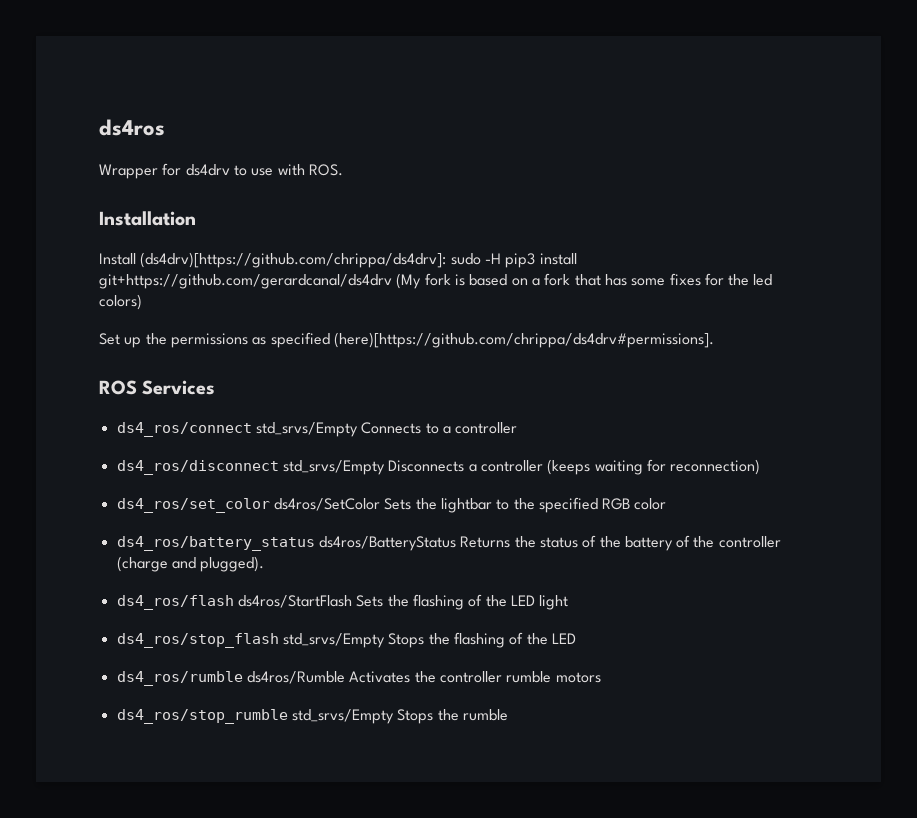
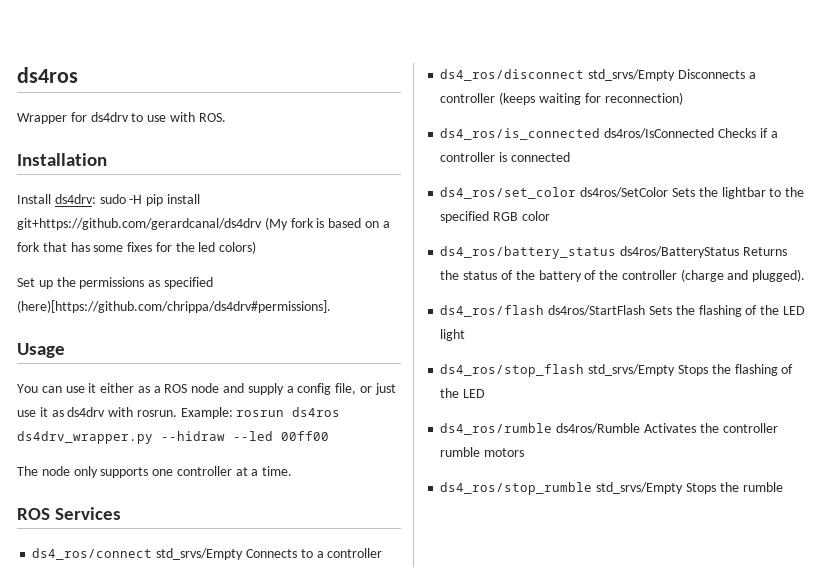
- Install (ds4drv)[https://github.com/chrippa/ds4drv]: sudo -H pip3 install git+https://github.com/gerardcanal/ds4drv (My fork is based on a fork that has some fixes for the led colors)
+ Install ds4drv: sudo -H pip install git+https://github.com/gerardcanal/ds4drv (My fork is based on a fork that has some fixes for the led colors)
+ Usage
+ You can use it either as a ROS node and supply a config file, or just use it as ds4drv with rosrun. Example: rosrun ds4ros ds4drv_wrapper.py --hidraw --led 00ff00
+ The node only supports one controller at a time.
+ ds4_ros/is_connected ds4ros/IsConnected Checks if a controller is connected

